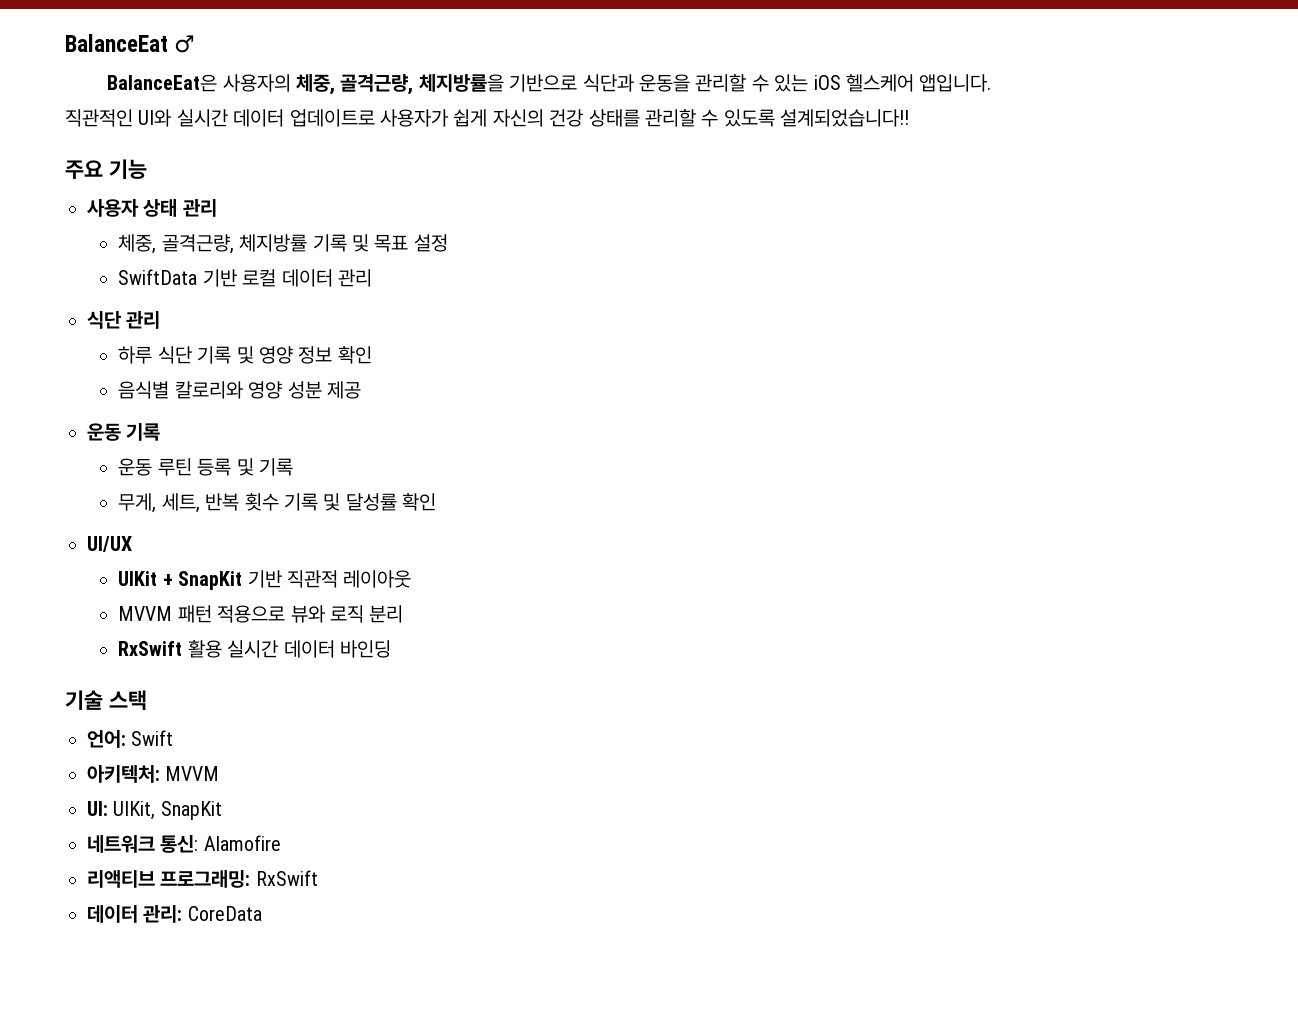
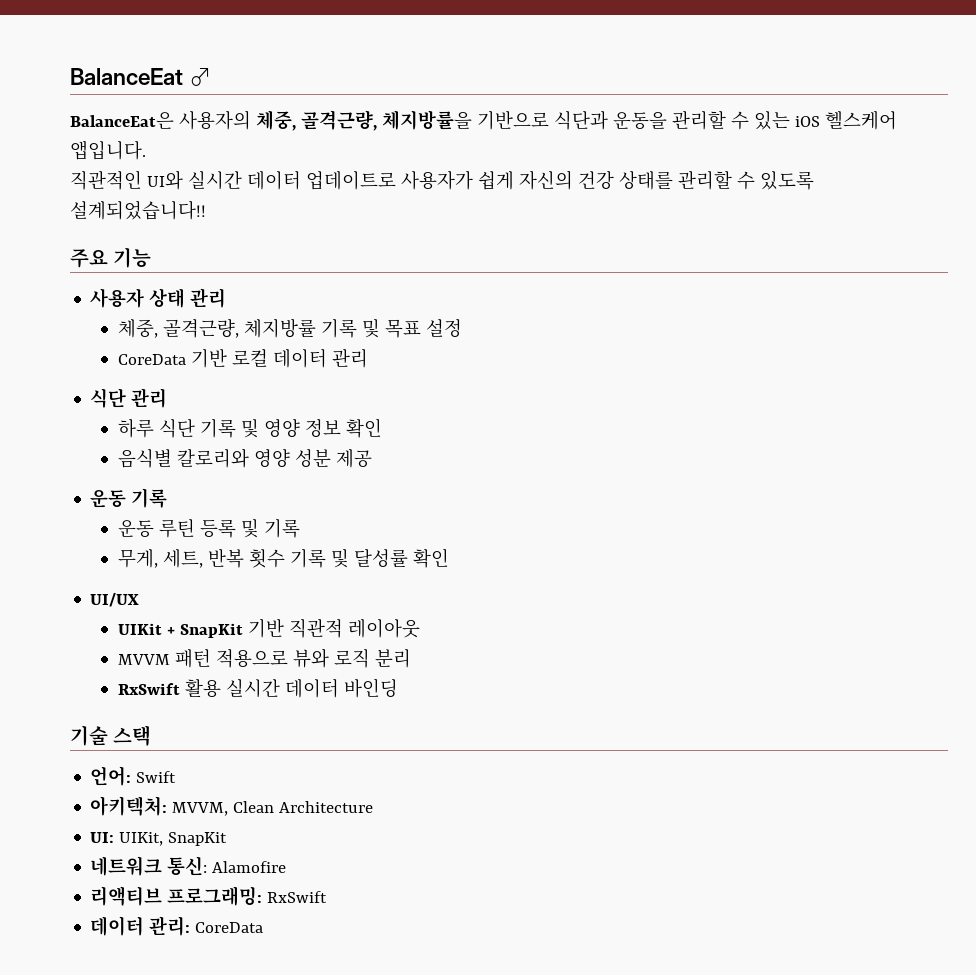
- SwiftData 기반 로컬 데이터 관리
+ CoreData 기반 로컬 데이터 관리
- 아키텍처: MVVM
+ 아키텍처: MVVM, Clean Architecture

